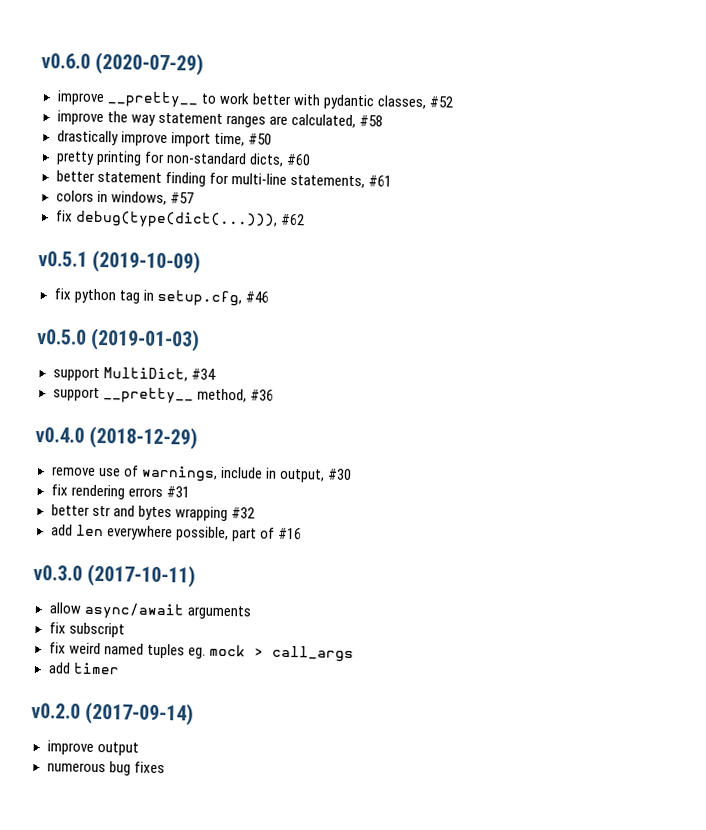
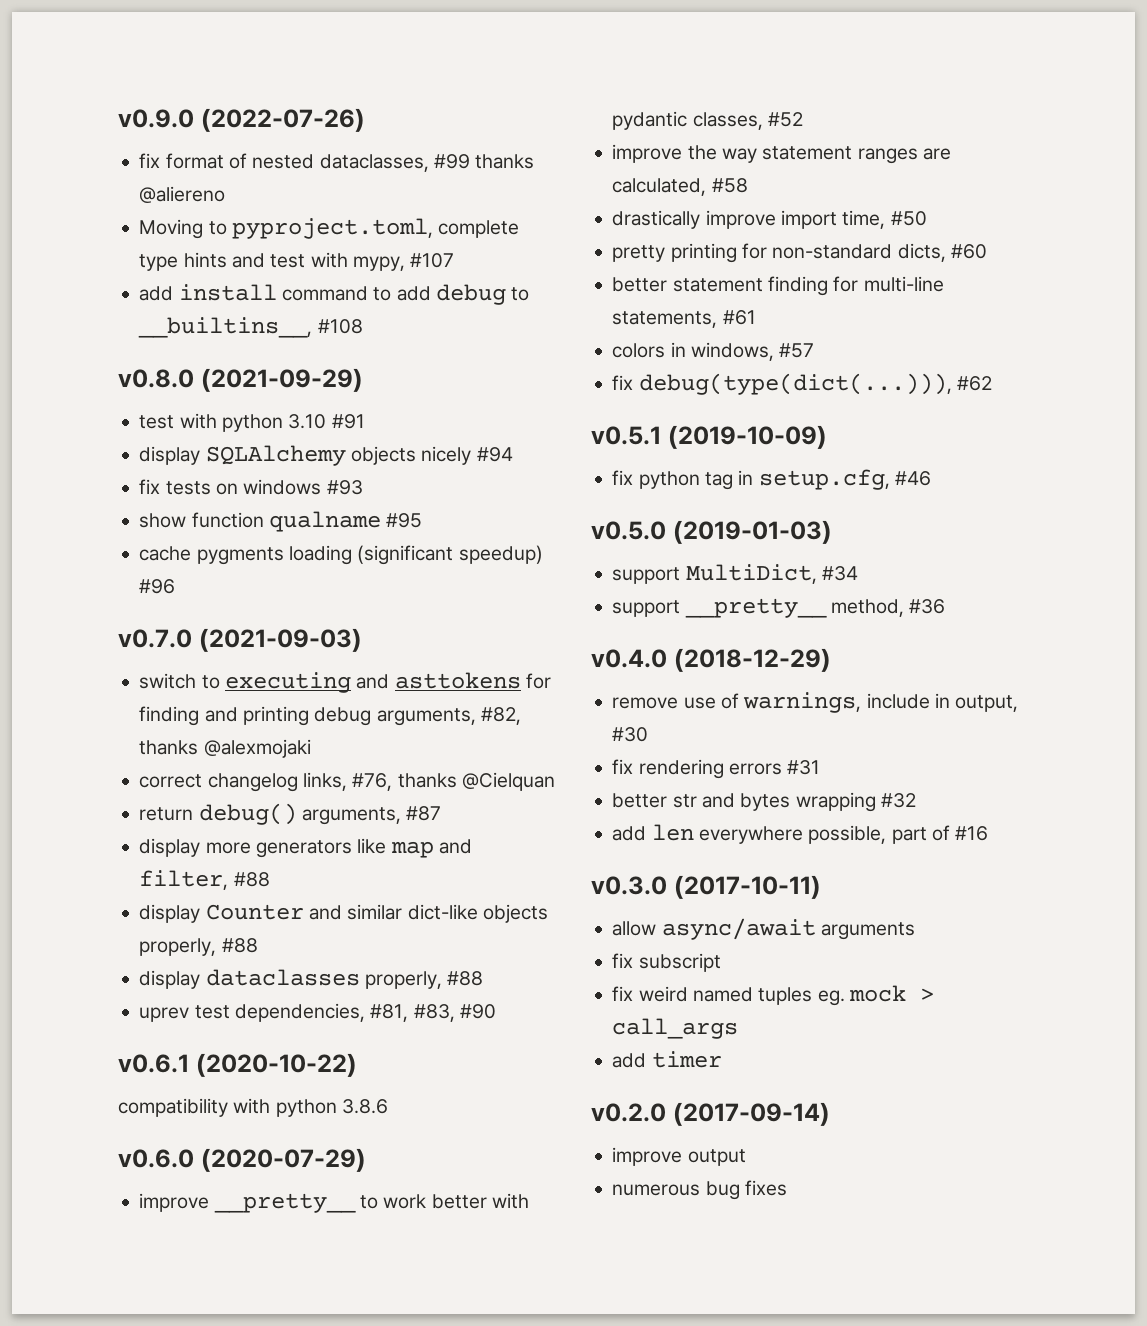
+ v0.9.0 (2022-07-26)
+ fix format of nested dataclasses, #99 thanks @aliereno
+ Moving to pyproject.toml, complete type hints and test with mypy, #107
+ add install command to add debug to __builtins__, #108
+ v0.8.0 (2021-09-29)
+ test with python 3.10 #91
+ display SQLAlchemy objects nicely #94
+ fix tests on windows #93
+ show function qualname #95
+ cache pygments loading (significant speedup) #96
+ v0.7.0 (2021-09-03)
+ switch to executing and asttokens for finding and printing debug arguments, #82, thanks @alexmojaki
+ correct changelog links, #76, thanks @Cielquan
+ return debug() arguments, #87
+ display more generators like map and filter, #88
+ display Counter and similar dict-like objects properly, #88
+ display dataclasses properly, #88
+ uprev test dependencies, #81, #83, #90
+ v0.6.1 (2020-10-22)
+ compatibility with python 3.8.6

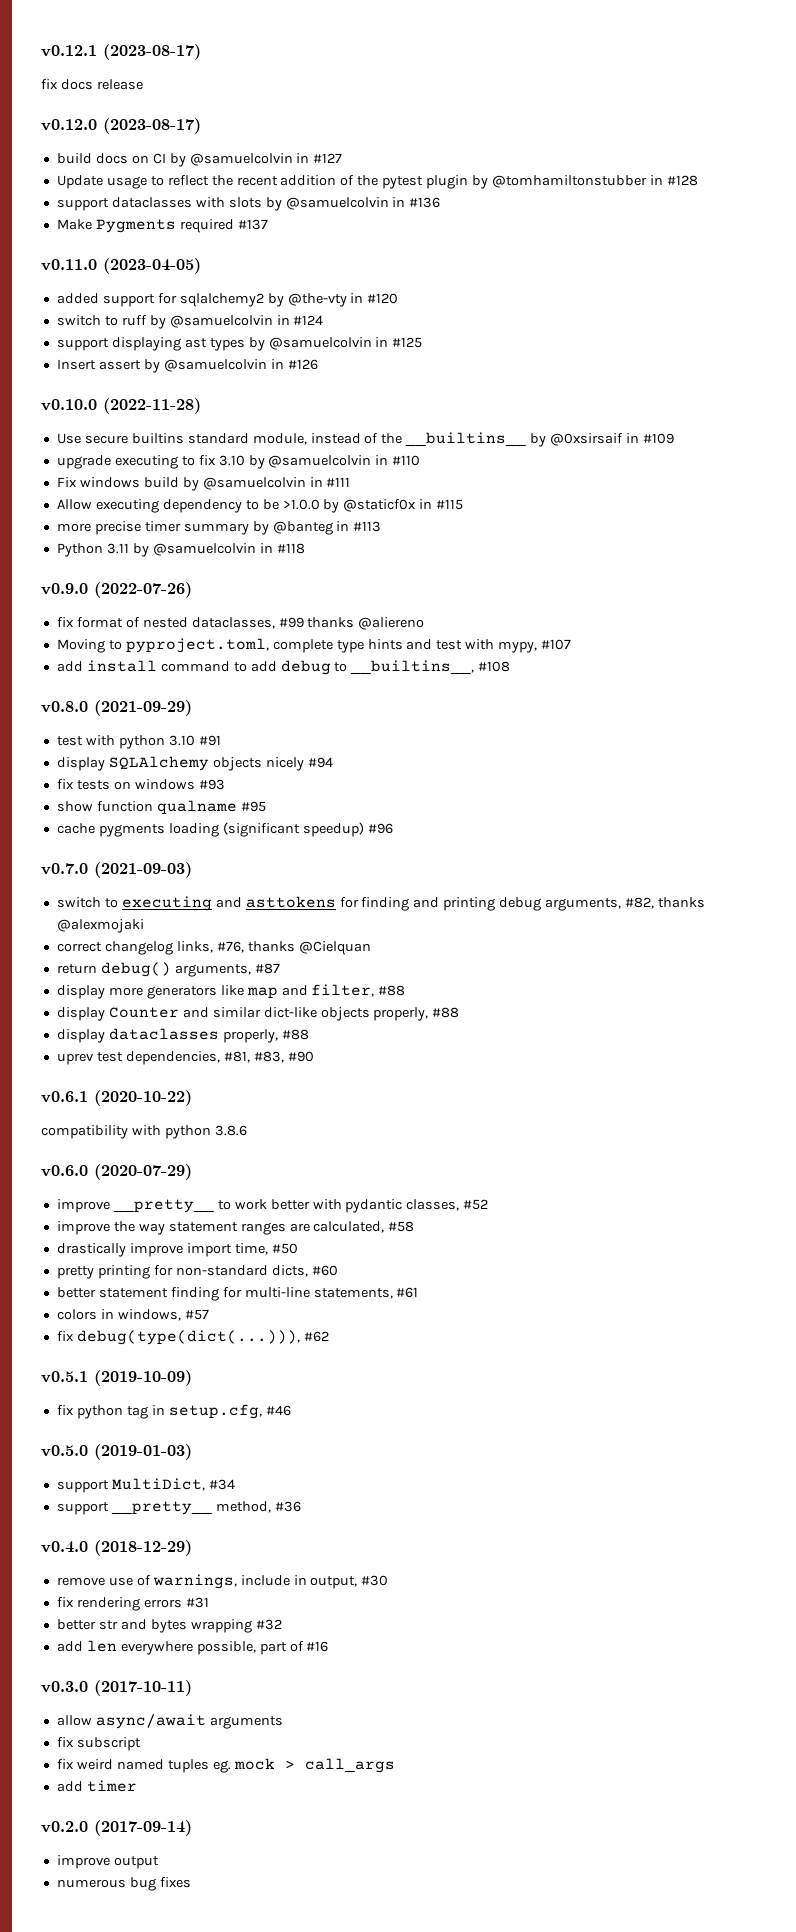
+ v0.12.1 (2023-08-17)
+ fix docs release
+ v0.12.0 (2023-08-17)
+ build docs on CI by @samuelcolvin in #127
+ Update usage to reflect the recent addition of the pytest plugin by @tomhamiltonstubber in #128
+ support dataclasses with slots by @samuelcolvin in #136
+ Make Pygments required #137
+ v0.11.0 (2023-04-05)
+ added support for sqlalchemy2 by @the-vty in #120
+ switch to ruff by @samuelcolvin in #124
+ support displaying ast types by @samuelcolvin in #125
+ Insert assert by @samuelcolvin in #126
+ v0.10.0 (2022-11-28)
+ Use secure builtins standard module, instead of the __builtins__ by @0xsirsaif in #109
+ upgrade executing to fix 3.10 by @samuelcolvin in #110
+ Fix windows build by @samuelcolvin in #111
+ Allow executing dependency to be >1.0.0 by @staticf0x in #115
+ more precise timer summary by @banteg in #113
+ Python 3.11 by @samuelcolvin in #118

